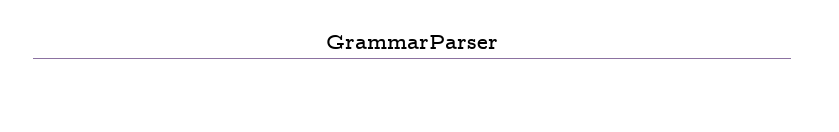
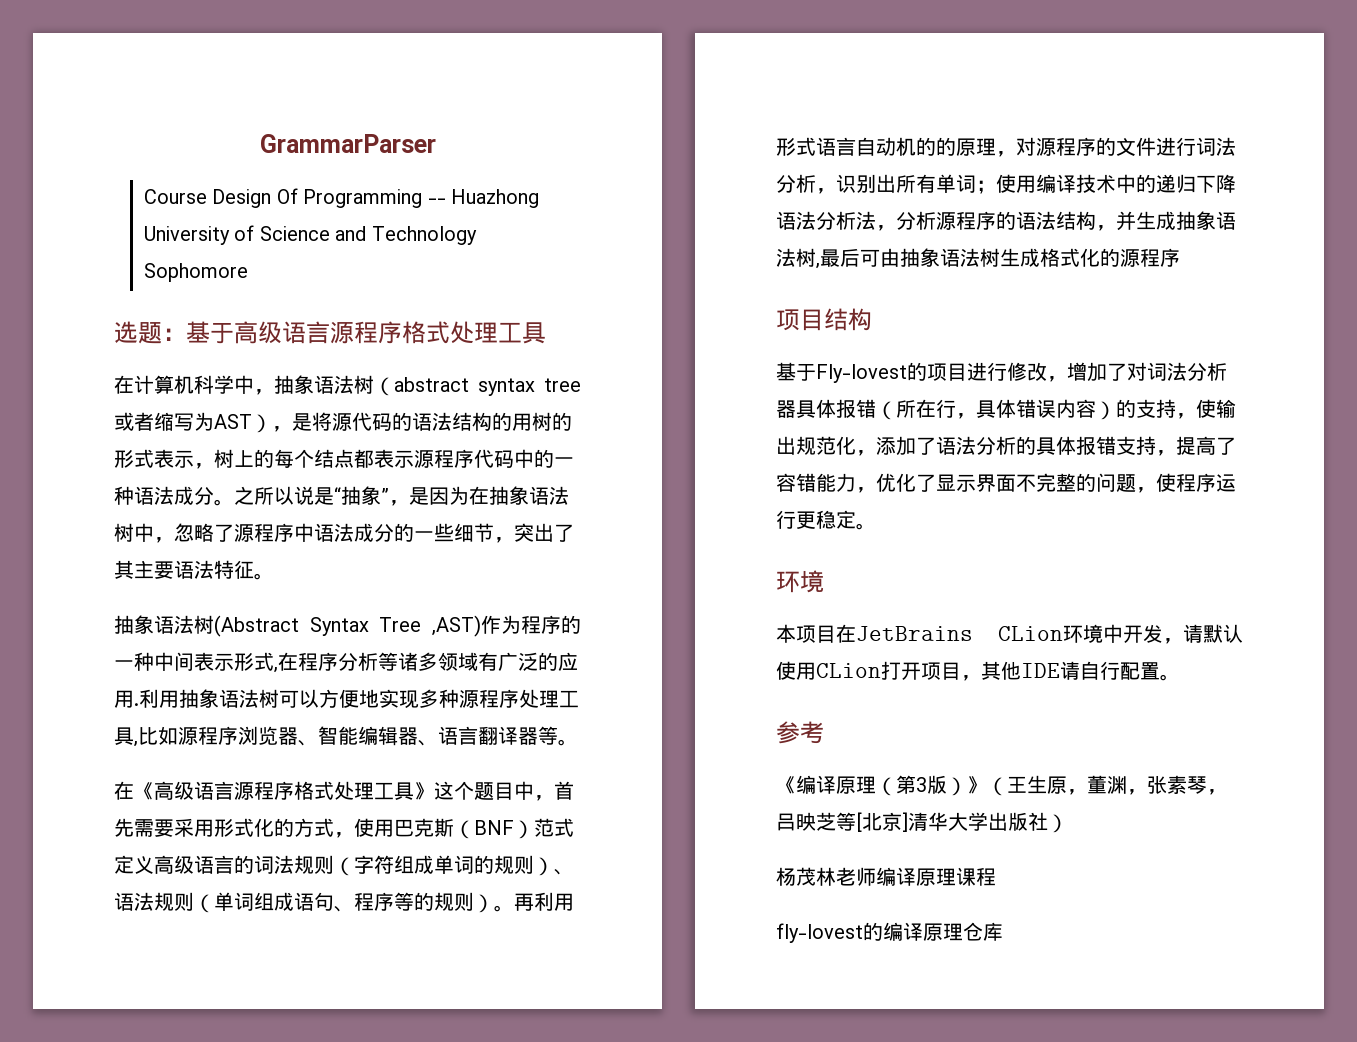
+ Course Design Of Programming -- Huazhong University of Science and Technology Sophomore
+ 选题：基于高级语言源程序格式处理工具
+ 在计算机科学中，抽象语法树（abstract syntax tree或者缩写为AST），是将源代码的语法结构的用树的形式表示，树上的每个结点都表示源程序代码中的一种语法成分。之所以说是“抽象”，是因为在抽象语法树中，忽略了源程序中语法成分的一些细节，突出了其主要语法特征。
+ 抽象语法树(Abstract Syntax Tree ,AST)作为程序的一种中间表示形式,在程序分析等诸多领域有广泛的应用.利用抽象语法树可以方便地实现多种源程序处理工具,比如源程序浏览器、智能编辑器、语言翻译器等。
+ 在《高级语言源程序格式处理工具》这个题目中，首先需要采用形式化的方式，使用巴克斯（BNF）范式定义高级语言的词法规则（字符组成单词的规则）、语法规则（单词组成语句、程序等的规则）。再利用形式语言自动机的的原理，对源程序的文件进行词法分析，识别出所有单词；使用编译技术中的递归下降语法分析法，分析源程序的语法结构，并生成抽象语法树,最后可由抽象语法树生成格式化的源程序
+ 项目结构
+ 基于Fly-lovest的项目进行修改，增加了对词法分析器具体报错（所在行，具体错误内容）的支持，使输出规范化，添加了语法分析的具体报错支持，提高了容错能力，优化了显示界面不完整的问题，使程序运行更稳定。
+ 环境
+ 本项目在JetBrains CLion环境中开发，请默认使用CLion打开项目，其他IDE请自行配置。
+ 参考
+ 《编译原理（第3版）》（王生原，董渊，张素琴，吕映芝等[北京]清华大学出版社）
+ 杨茂林老师编译原理课程
+ fly-lovest的编译原理仓库

